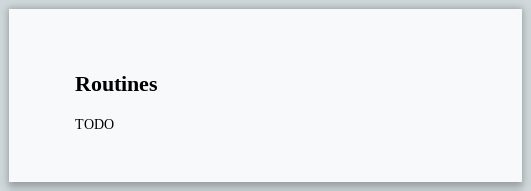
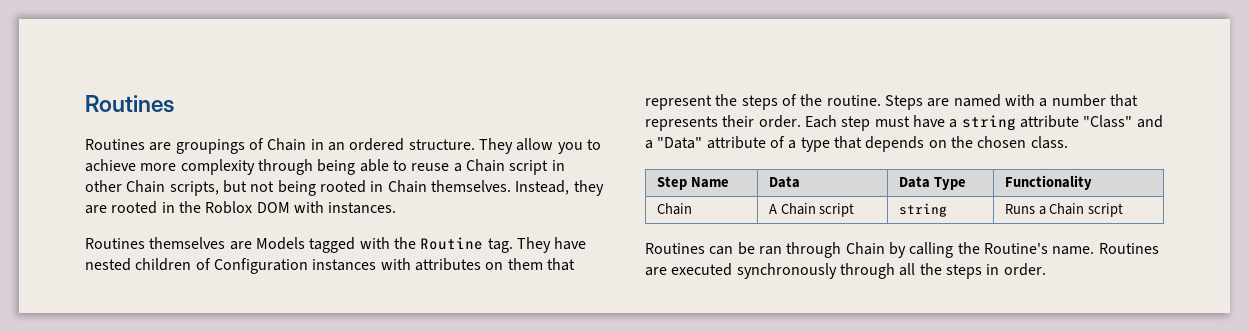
- TODO
+ Routines are groupings of Chain in an ordered structure. They allow you to achieve more complexity through being able to reuse a Chain script in other Chain scripts, but not being rooted in Chain themselves. Instead, they are rooted in the Roblox DOM with instances.
+ Routines themselves are Models tagged with the Routine tag. They have nested children of Configuration instances with attributes on them that represent the steps of the routine. Steps are named with a number that represents their order. Each step must have a string attribute "Class" and a "Data" attribute of a type that depends on the chosen class.
+ Step Name | Data | Data Type | Functionality
+ Chain | A Chain script | string | Runs a Chain script
+ Routines can be ran through Chain by calling the Routine's name. Routines are executed synchronously through all the steps in order.

